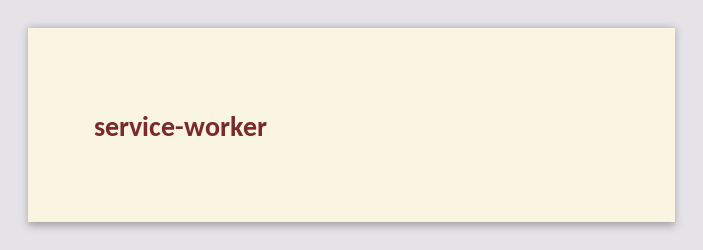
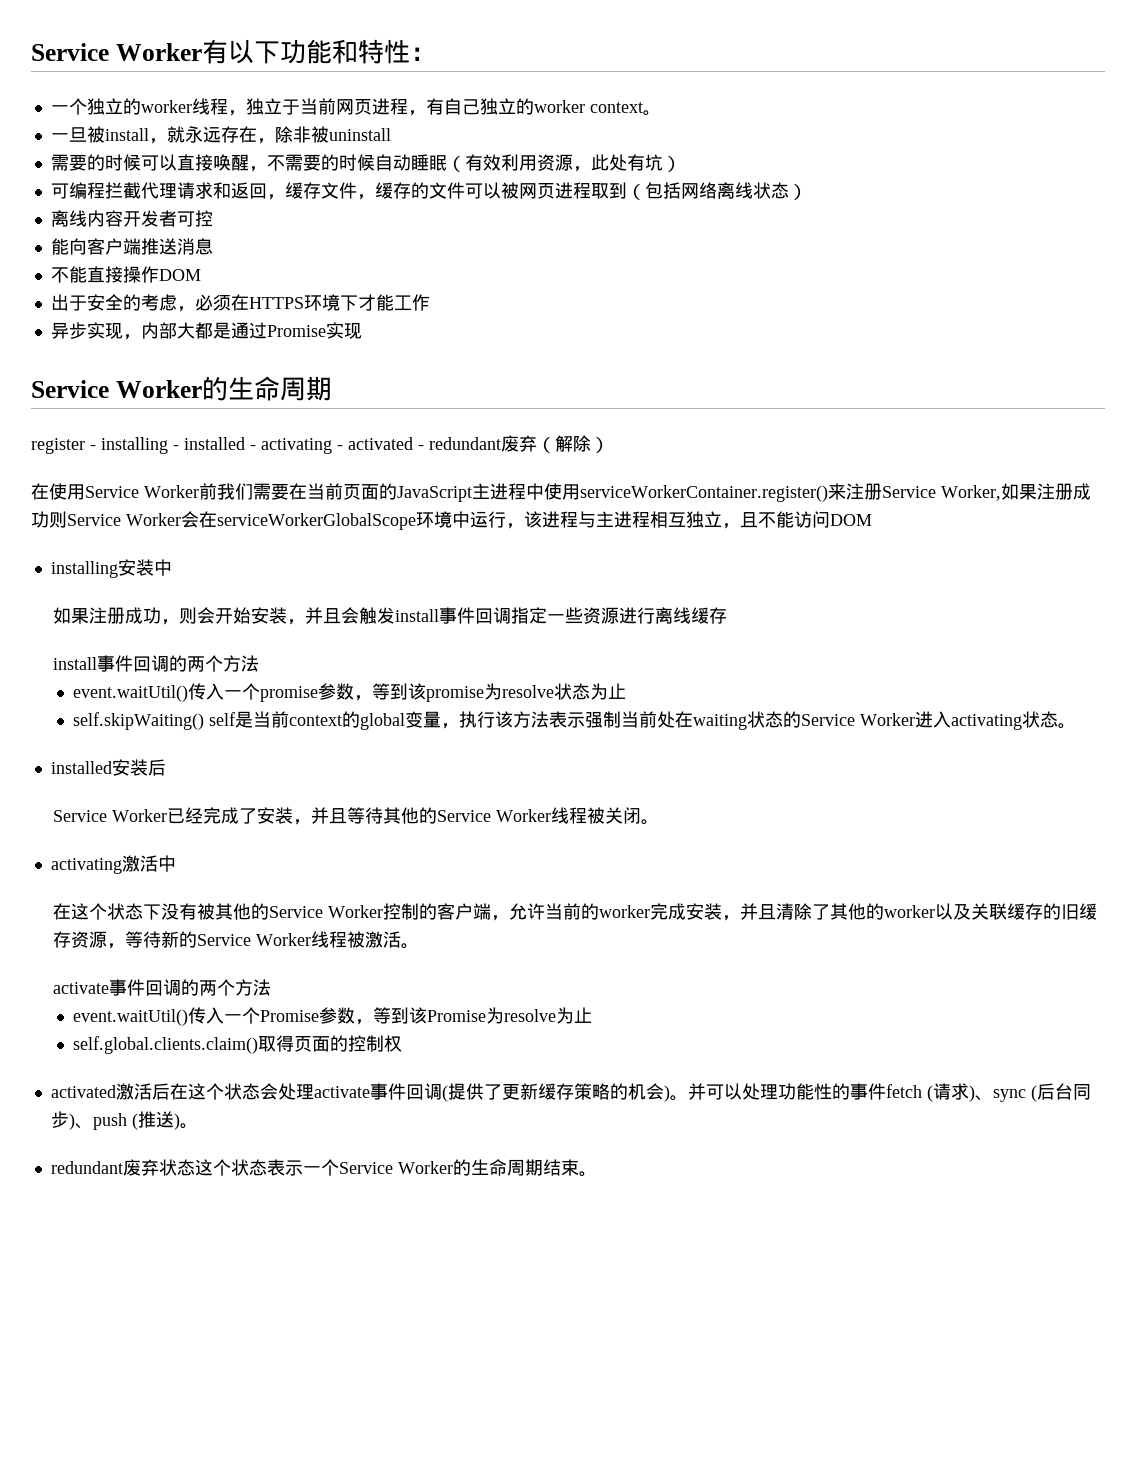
- service-worker
+ Service Worker有以下功能和特性：
+ 一个独立的worker线程，独立于当前网页进程，有自己独立的worker context。
+ 一旦被install，就永远存在，除非被uninstall
+ 需要的时候可以直接唤醒，不需要的时候自动睡眠（有效利用资源，此处有坑）
+ 可编程拦截代理请求和返回，缓存文件，缓存的文件可以被网页进程取到（包括网络离线状态）
+ 离线内容开发者可控
+ 能向客户端推送消息
+ 不能直接操作DOM
+ 出于安全的考虑，必须在HTTPS环境下才能工作
+ 异步实现，内部大都是通过Promise实现
+ Service Worker的生命周期
+ register - installing - installed - activating - activated - redundant废弃（解除）
+ 在使用Service Worker前我们需要在当前页面的JavaScript主进程中使用serviceWorkerContainer.register()来注册Service Worker,如果注册成功则Service Worker会在serviceWorkerGlobalScope环境中运行，该进程与主进程相互独立，且不能访问DOM
+ installing安装中
+ 如果注册成功，则会开始安装，并且会触发install事件回调指定一些资源进行离线缓存
+ install事件回调的两个方法
+ event.waitUtil()传入一个promise参数，等到该promise为resolve状态为止
+ self.skipWaiting() self是当前context的global变量，执行该方法表示强制当前处在waiting状态的Service Worker进入activating状态。
+ installed安装后
+ Service Worker已经完成了安装，并且等待其他的Service Worker线程被关闭。
+ activating激活中
+ 在这个状态下没有被其他的Service Worker控制的客户端，允许当前的worker完成安装，并且清除了其他的worker以及关联缓存的旧缓存资源，等待新的Service Worker线程被激活。
+ activate事件回调的两个方法
+ event.waitUtil()传入一个Promise参数，等到该Promise为resolve为止
+ self.global.clients.claim()取得页面的控制权
+ activated激活后在这个状态会处理activate事件回调(提供了更新缓存策略的机会)。并可以处理功能性的事件fetch (请求)、sync (后台同步)、push (推送)。
+ redundant废弃状态这个状态表示一个Service Worker的生命周期结束。

